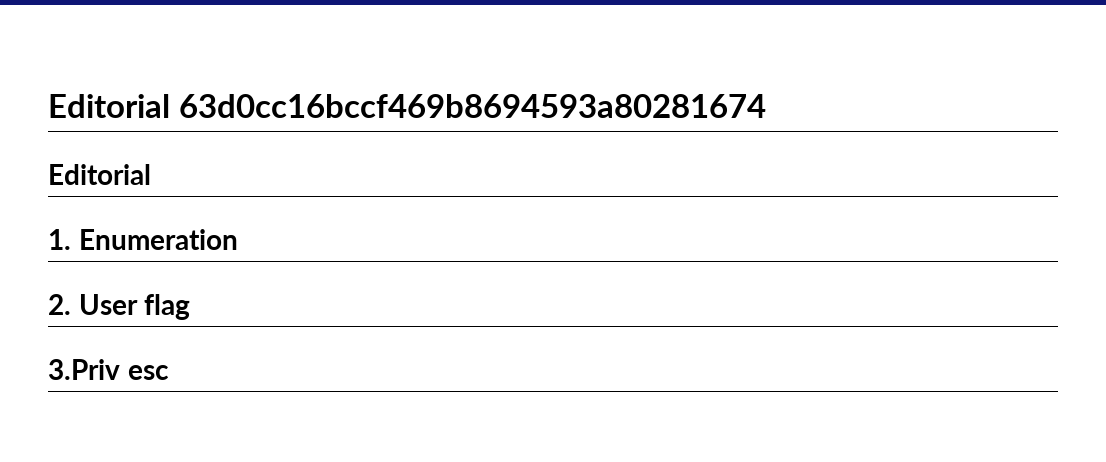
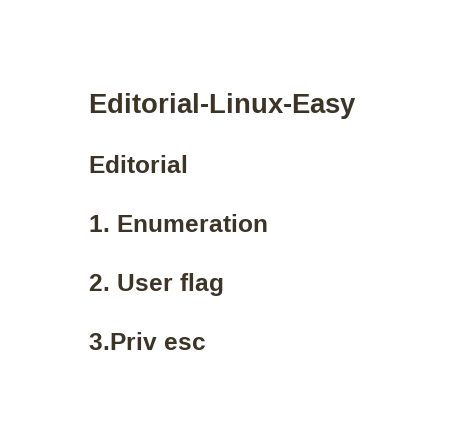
- Editorial 63d0cc16bccf469b8694593a80281674
+ Editorial-Linux-Easy

